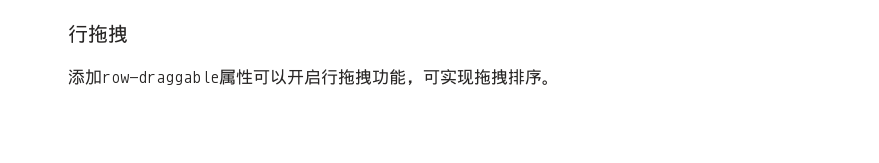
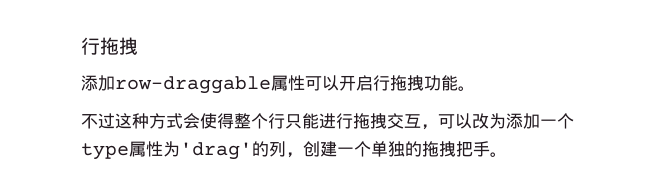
- 添加row-draggable属性可以开启行拖拽功能，可实现拖拽排序。
+ 添加row-draggable属性可以开启行拖拽功能。
+ 不过这种方式会使得整个行只能进行拖拽交互，可以改为添加一个type属性为'drag'的列，创建一个单独的拖拽把手。

